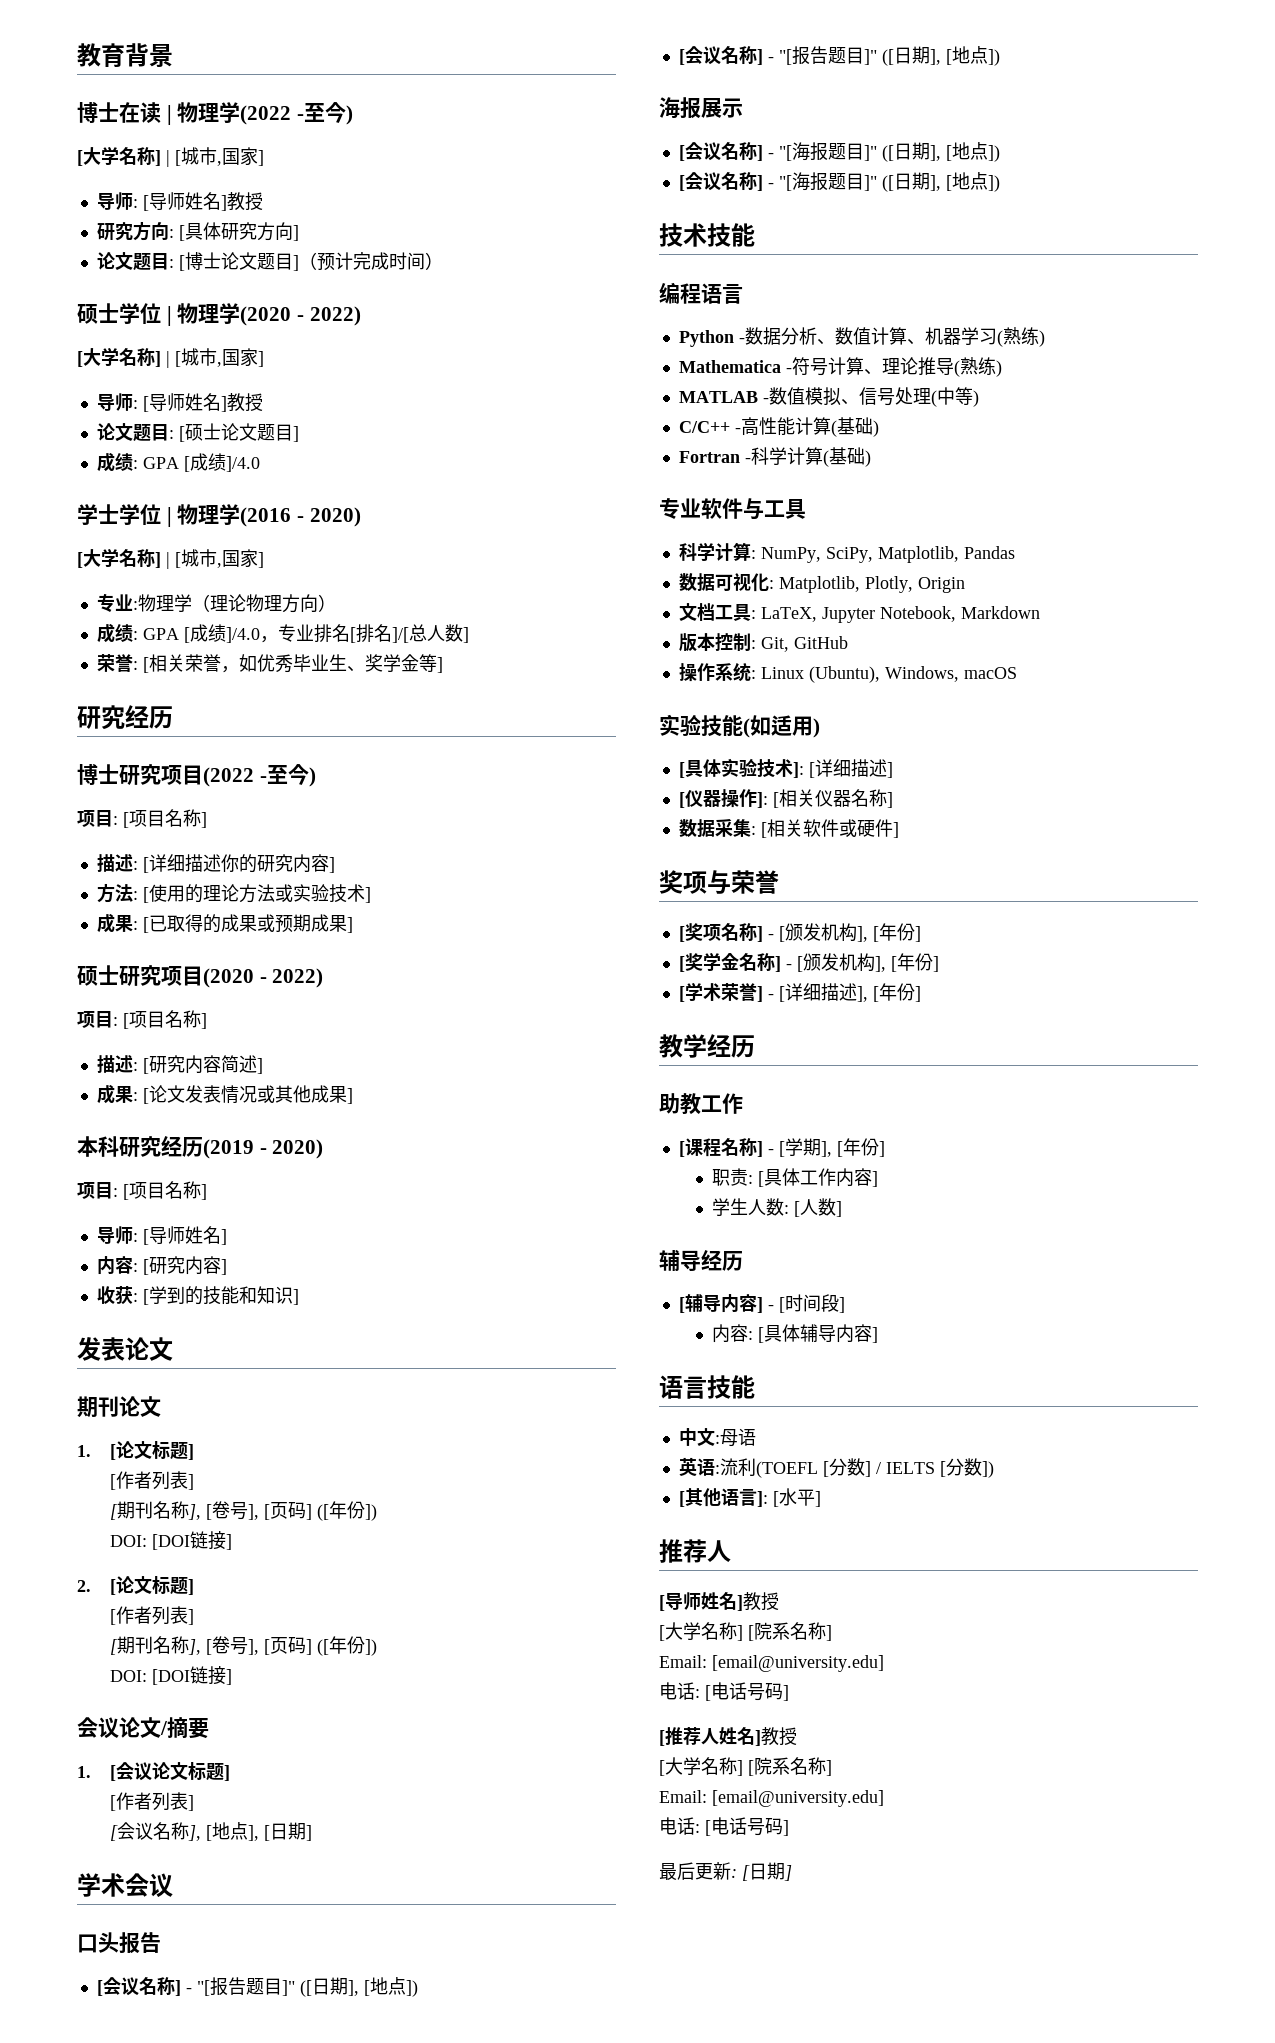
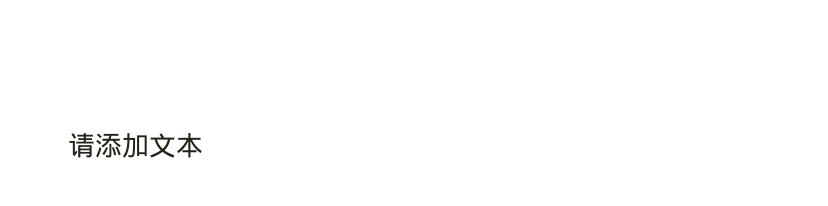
- 教育背景
- 博士在读 | 物理学(2022 -至今)
- [大学名称] | [城市,国家]
- 导师: [导师姓名]教授
- 研究方向: [具体研究方向]
- 论文题目: [博士论文题目]（预计完成时间）
- 硕士学位 | 物理学(2020 - 2022)
- [大学名称] | [城市,国家]
- 导师: [导师姓名]教授
- 论文题目: [硕士论文题目]
- 成绩: GPA [成绩]/4.0
- 学士学位 | 物理学(2016 - 2020)
- [大学名称] | [城市,国家]
- 专业:物理学（理论物理方向）
- 成绩: GPA [成绩]/4.0，专业排名[排名]/[总人数]
- 荣誉: [相关荣誉，如优秀毕业生、奖学金等]
- 研究经历
- 博士研究项目(2022 -至今)
- 项目: [项目名称]
- 描述: [详细描述你的研究内容]
- 方法: [使用的理论方法或实验技术]
- 成果: [已取得的成果或预期成果]
- 硕士研究项目(2020 - 2022)
- 项目: [项目名称]
- 描述: [研究内容简述]
- 成果: [论文发表情况或其他成果]
- 本科研究经历(2019 - 2020)
- 项目: [项目名称]
- 导师: [导师姓名]
- 内容: [研究内容]
- 收获: [学到的技能和知识]
- 发表论文
- 期刊论文
- 1. [论文标题]
- [作者列表]
- [期刊名称], [卷号], [页码] ([年份])
- DOI: [DOI链接]
- 2. [论文标题]
- [作者列表]
- [期刊名称], [卷号], [页码] ([年份])
- DOI: [DOI链接]
- 会议论文/摘要
- 1. [会议论文标题]
- [作者列表]
- [会议名称], [地点], [日期]
- 学术会议
- 口头报告
- [会议名称] - "[报告题目]" ([日期], [地点])
- [会议名称] - "[报告题目]" ([日期], [地点])
- 海报展示
- [会议名称] - "[海报题目]" ([日期], [地点])
- [会议名称] - "[海报题目]" ([日期], [地点])
- 技术技能
- 编程语言
- Python -数据分析、数值计算、机器学习(熟练)
- Mathematica -符号计算、理论推导(熟练)
- MATLAB -数值模拟、信号处理(中等)
- C/C++ -高性能计算(基础)
- Fortran -科学计算(基础)
- 专业软件与工具
- 科学计算: NumPy, SciPy, Matplotlib, Pandas
- 数据可视化: Matplotlib, Plotly, Origin
- 文档工具: LaTeX, Jupyter Notebook, Markdown
- 版本控制: Git, GitHub
- 操作系统: Linux (Ubuntu), Windows, macOS
- 实验技能(如适用)
- [具体实验技术]: [详细描述]
- [仪器操作]: [相关仪器名称]
- 数据采集: [相关软件或硬件]
- 奖项与荣誉
- [奖项名称] - [颁发机构], [年份]
- [奖学金名称] - [颁发机构], [年份]
- [学术荣誉] - [详细描述], [年份]
- 教学经历
- 助教工作
- [课程名称] - [学期], [年份]
- 职责: [具体工作内容]
- 学生人数: [人数]
- 辅导经历
- [辅导内容] - [时间段]
- 内容: [具体辅导内容]
- 语言技能
- 中文:母语
- 英语:流利(TOEFL [分数] / IELTS [分数])
- [其他语言]: [水平]
- 推荐人
- [导师姓名]教授
- [大学名称] [院系名称]
- Email: [email@university.edu]
- 电话: [电话号码]
- [推荐人姓名]教授
- [大学名称] [院系名称]
- Email: [email@university.edu]
- 电话: [电话号码]
- 最后更新: [日期]
+ 请添加文本

